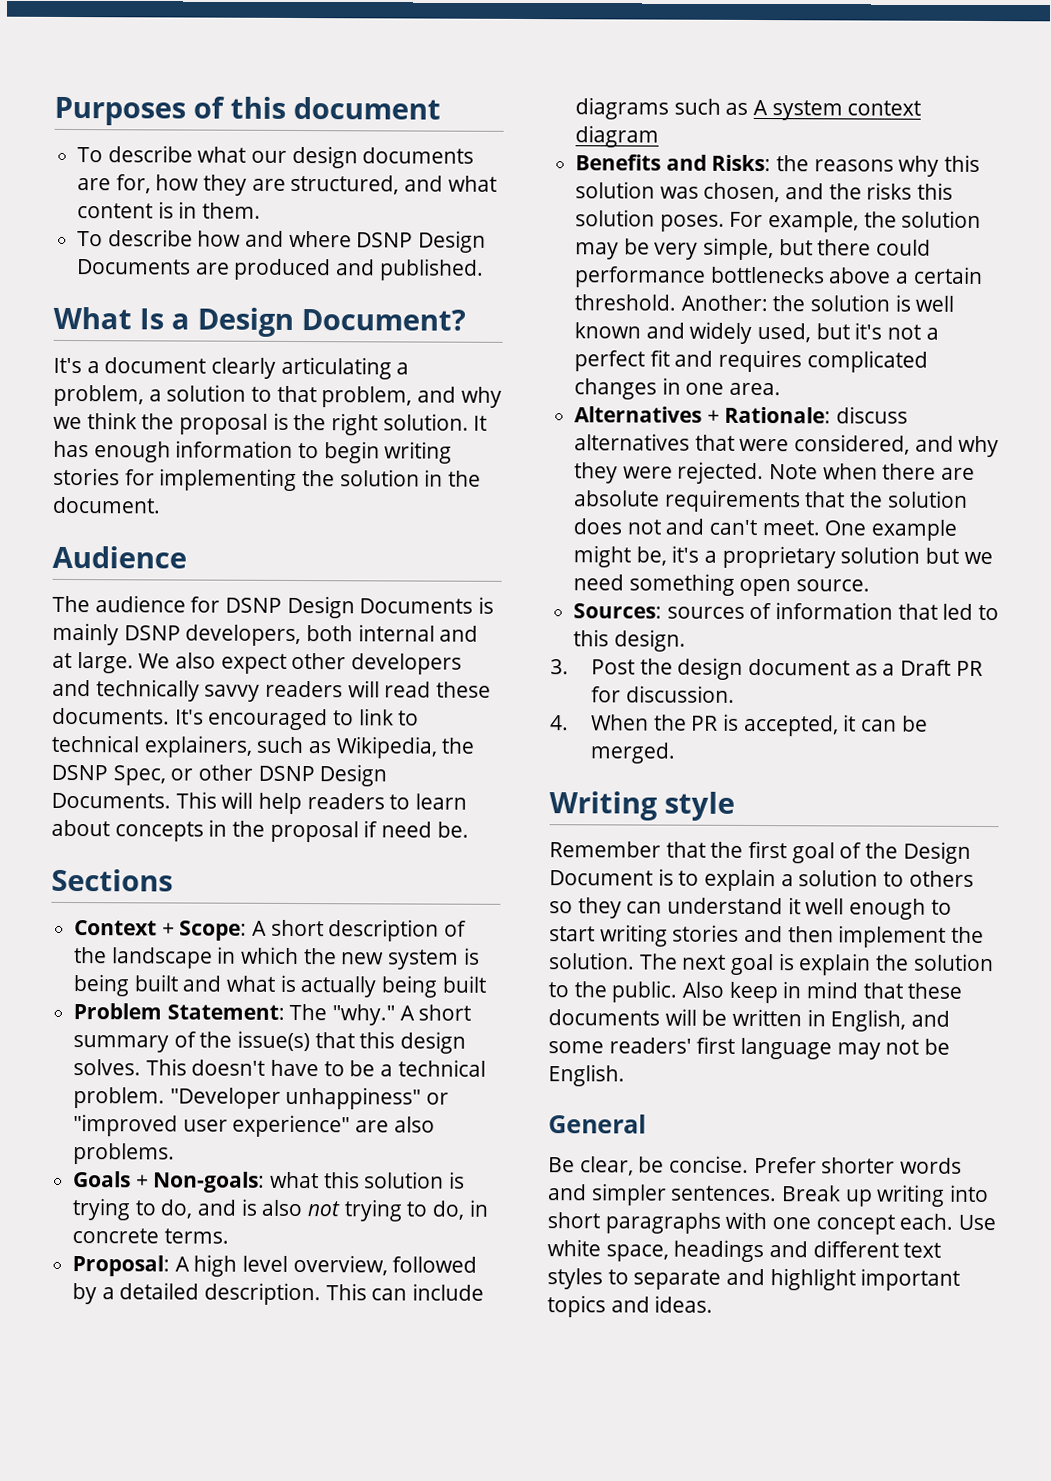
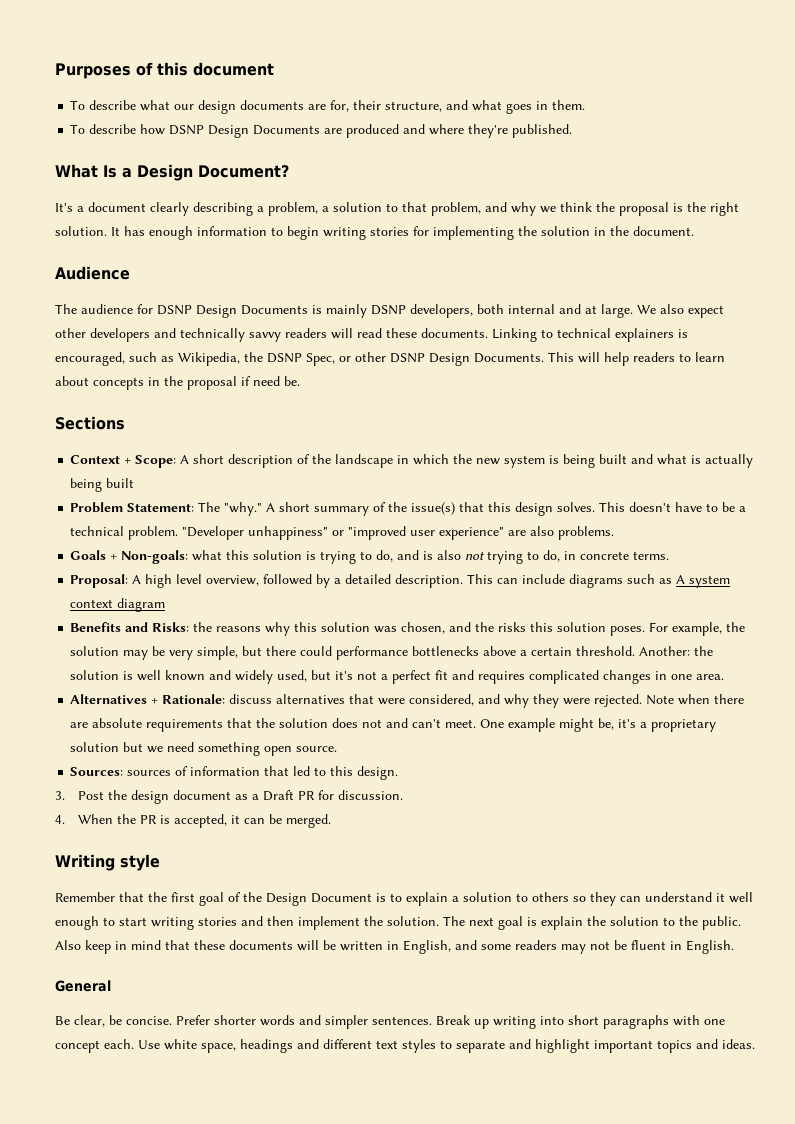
- To describe what our design documents are for, how they are structured, and what content is in them.
+ To describe what our design documents are for, their structure, and what goes in them.
- To describe how and where DSNP Design Documents are produced and published.
+ To describe how DSNP Design Documents are produced and where they're published.
- It's a document clearly articulating a problem, a solution to that problem, and why we think the proposal is the right solution.
+ It's a document clearly describing a problem, a solution to that problem, and why we think the proposal is the right solution.
- It's encouraged to link to technical explainers, such as Wikipedia, the DSNP Spec, or other DSNP Design Documents.
+ Linking to technical explainers is encouraged, such as Wikipedia, the DSNP Spec, or other DSNP Design Documents.
- Also keep in mind that these documents will be written in English, and some readers' first language may not be English.
+ Also keep in mind that these documents will be written in English, and some readers may not be fluent in English.

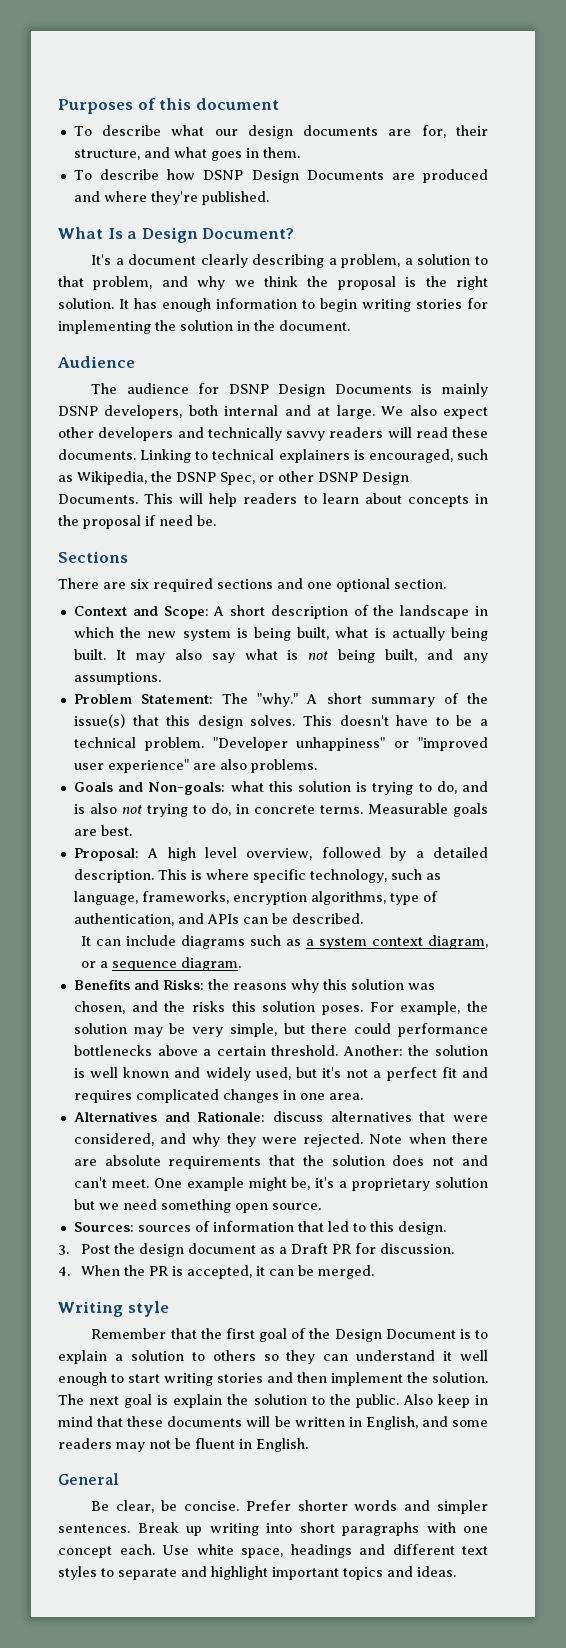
+ There are six required sections and one optional section.
- Context + Scope: A short description of the landscape in which the new system is being built and what is actually being built
+ Context and Scope: A short description of the landscape in which the new system is being built, what is actually being built. It may also say what is not being built, and any assumptions.
- Goals + Non-goals: what this solution is trying to do, and is also not trying to do, in concrete terms.
+ Goals and Non-goals: what this solution is trying to do, and is also not trying to do, in concrete terms. Measurable goals are best.
- This can include diagrams such as A system context diagram
+ This is where specific technology, such as language, frameworks, encryption algorithms, type of authentication, and APIs can be described.
+ It can include diagrams such as a system context diagram, or a sequence diagram.
- Alternatives + Rationale: discuss alternatives that were considered, and why they were rejected.
+ Alternatives and Rationale: discuss alternatives that were considered, and why they were rejected.

